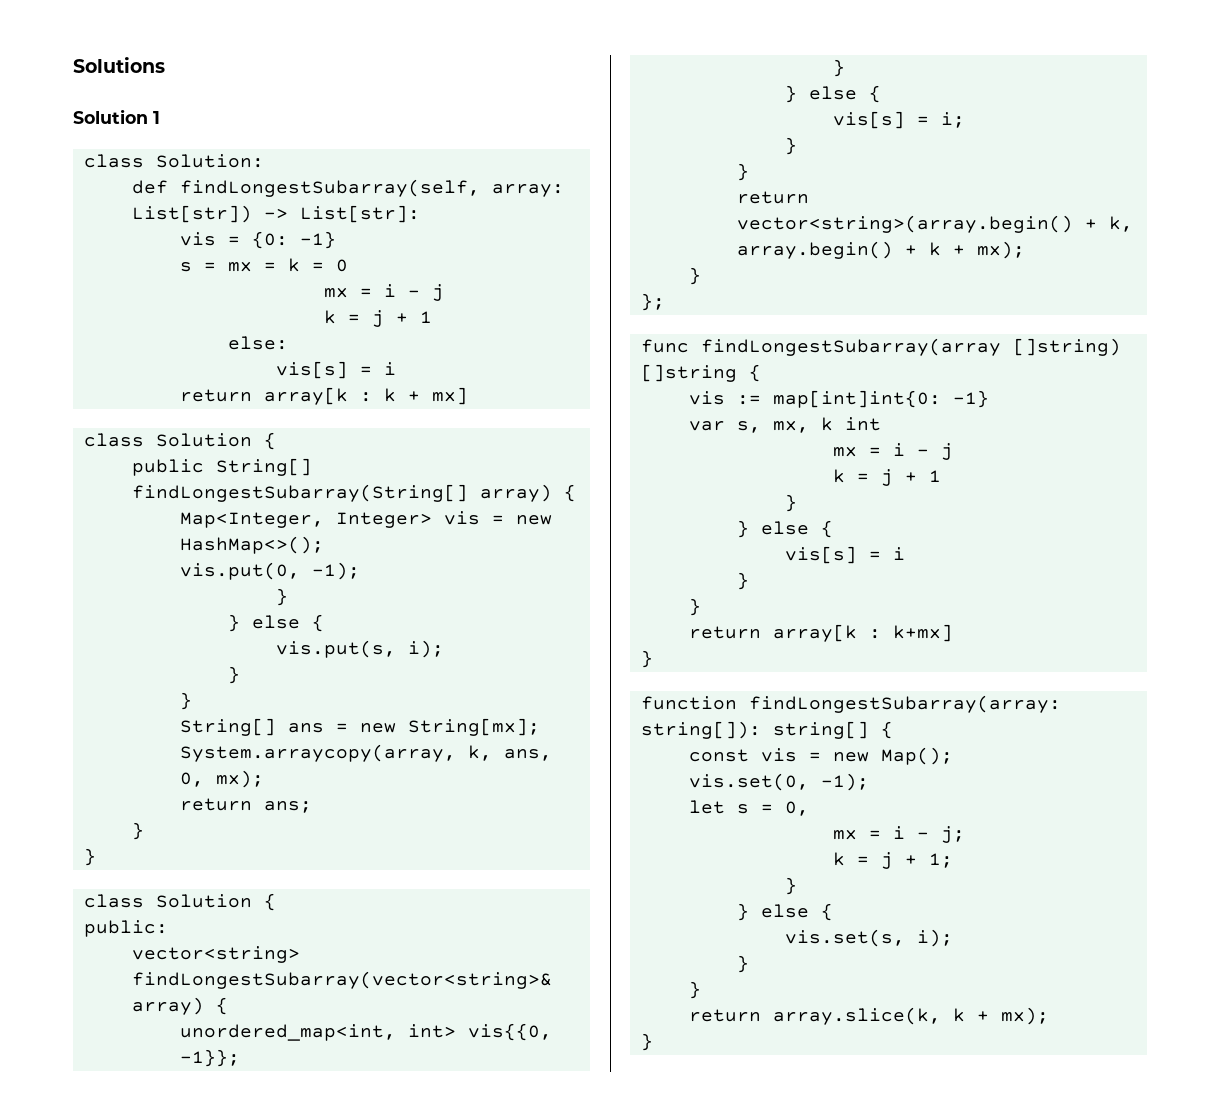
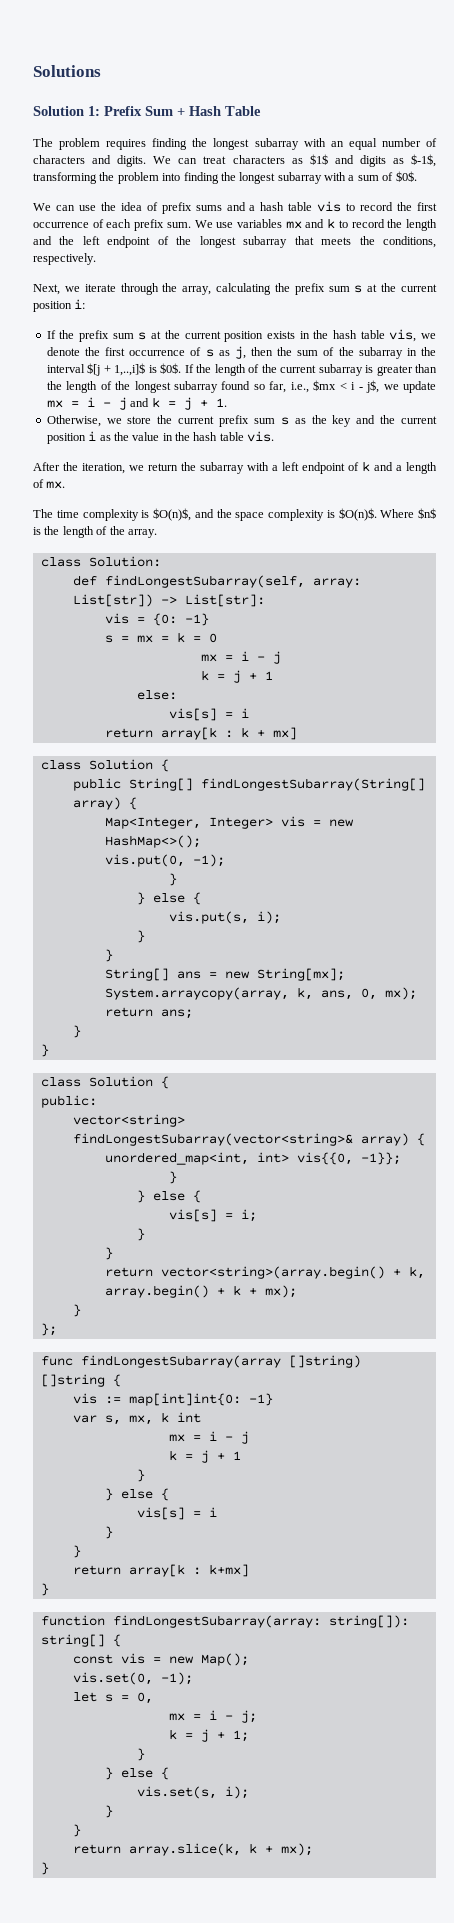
- Solution 1
+ Solution 1: Prefix Sum + Hash Table
+ The problem requires finding the longest subarray with an equal number of characters and digits. We can treat characters as $1$ and digits as $-1$, transforming the problem into finding the longest subarray with a sum of $0$.
+ We can use the idea of prefix sums and a hash table vis to record the first occurrence of each prefix sum. We use variables mx and k to record the length and the left endpoint of the longest subarray that meets the conditions, respectively.
+ Next, we iterate through the array, calculating the prefix sum s at the current position i:
+ If the prefix sum s at the current position exists in the hash table vis, we denote the first occurrence of s as j, then the sum of the subarray in the interval $[j + 1,..,i]$ is $0$. If the length of the current subarray is greater than the length of the longest subarray found so far, i.e., $mx < i - j$, we update mx = i - j and k = j + 1.
+ Otherwise, we store the current prefix sum s as the key and the current position i as the value in the hash table vis.
+ After the iteration, we return the subarray with a left endpoint of k and a length of mx.
+ The time complexity is $O(n)$, and the space complexity is $O(n)$. Where $n$ is the length of the array.

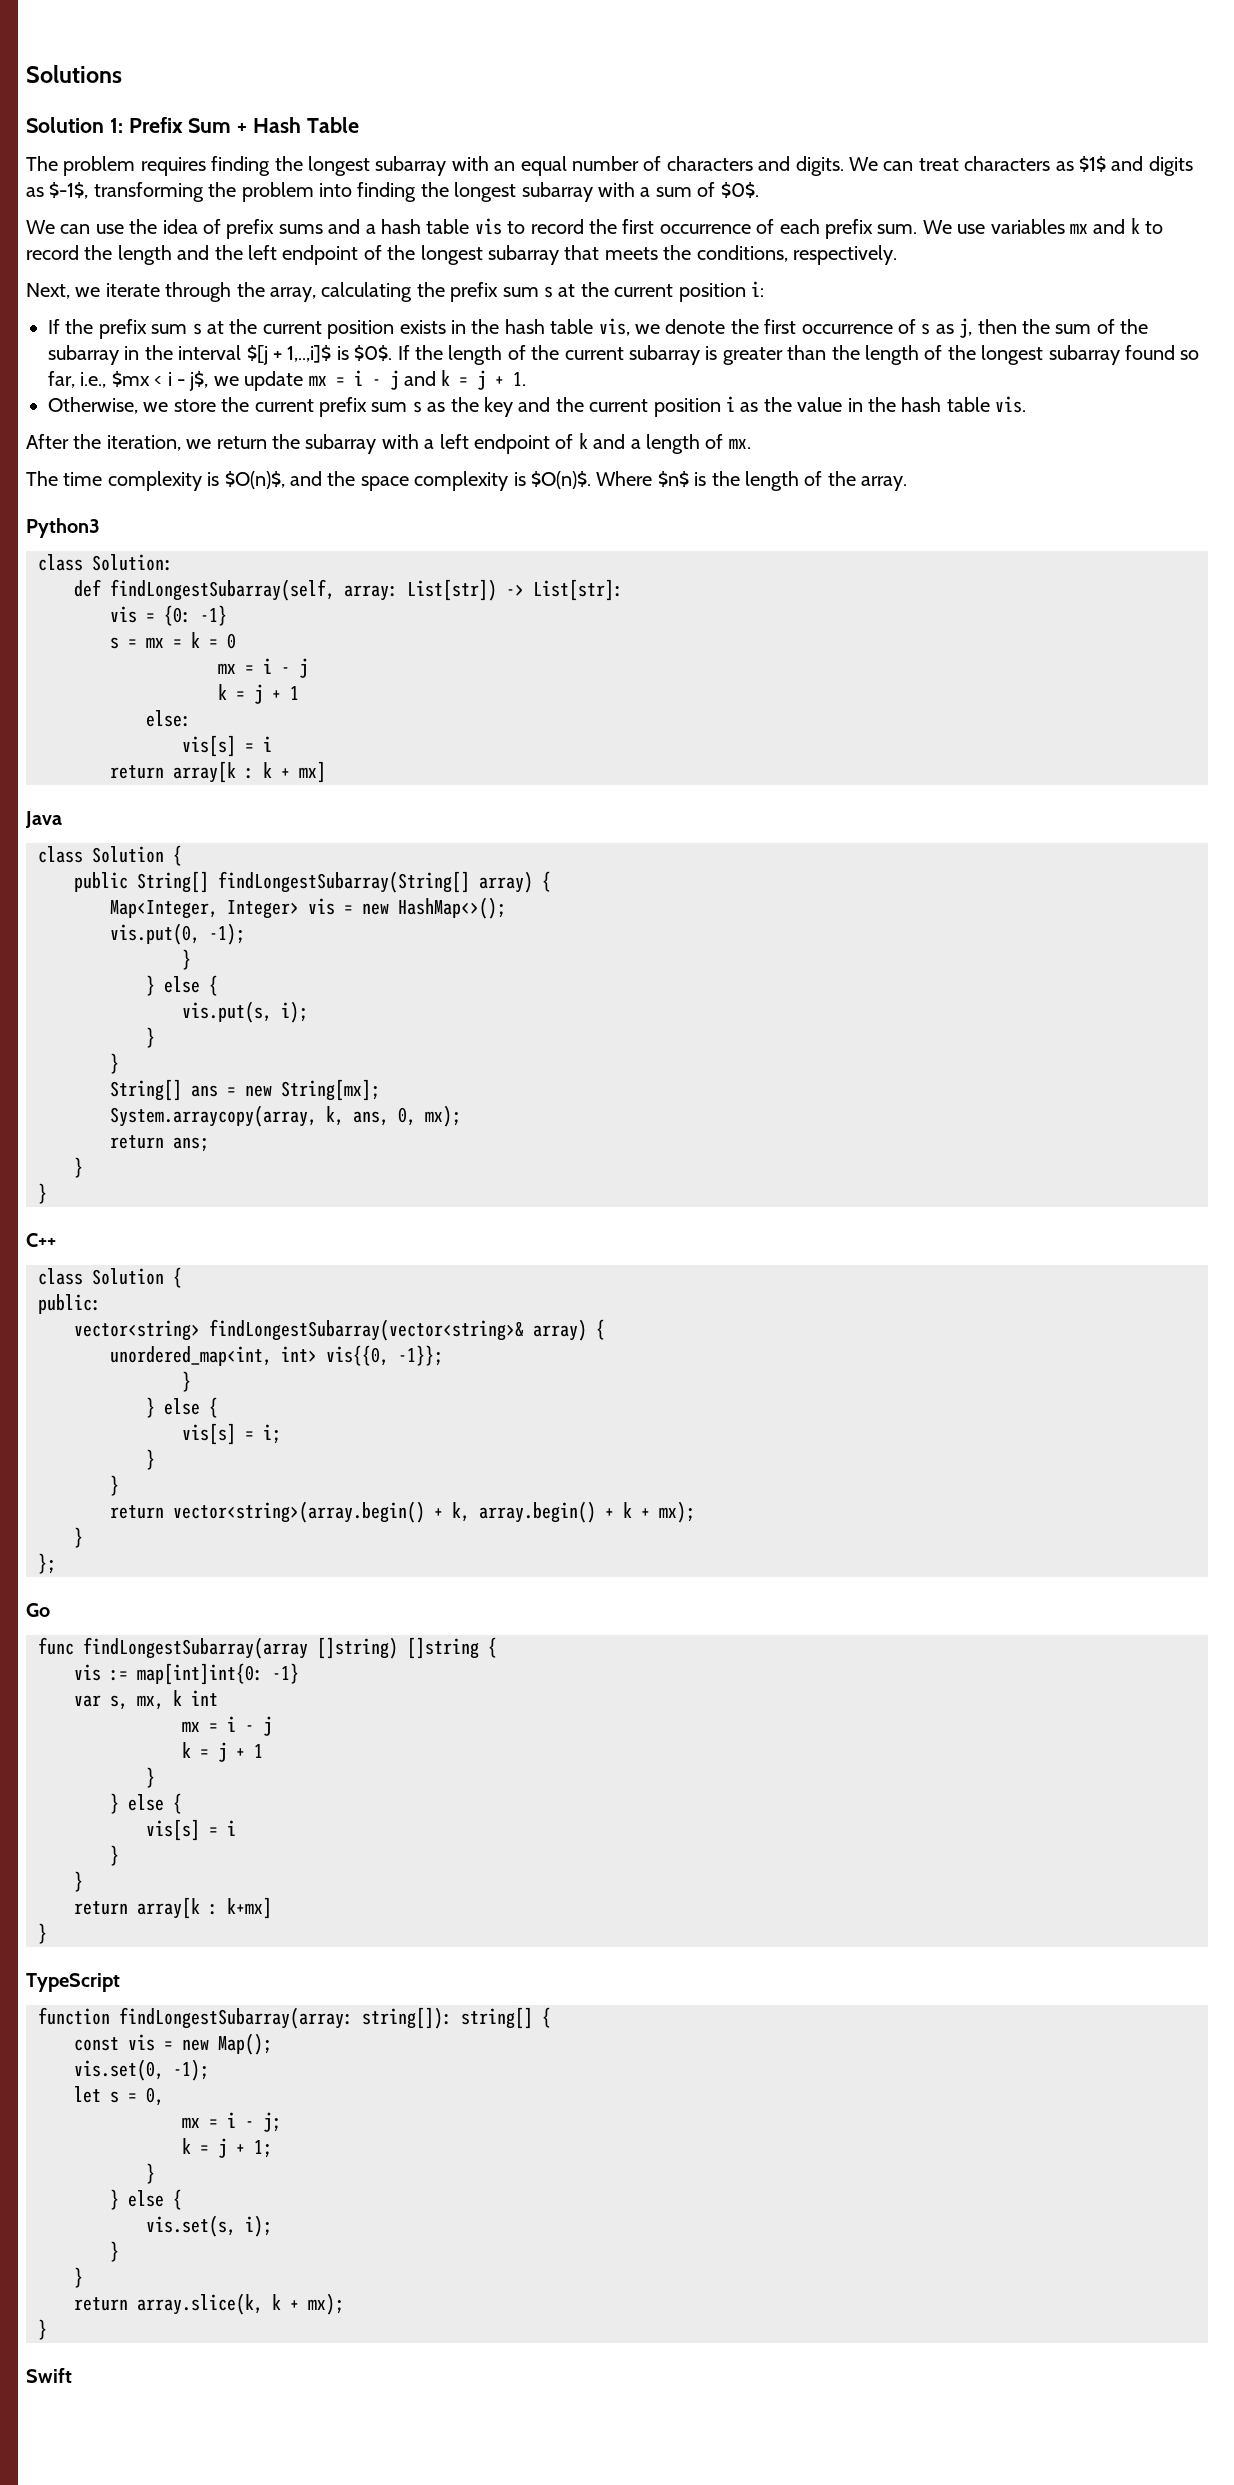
+ Python3
+ Java
+ C++
+ Go
+ TypeScript
+ Swift

